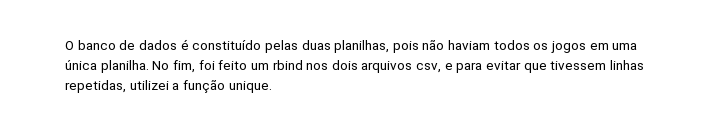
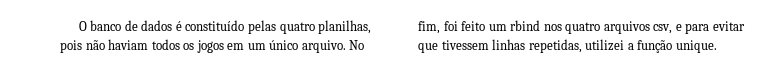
- O banco de dados é constituído pelas duas planilhas, pois não haviam todos os jogos em uma única planilha.
+ O banco de dados é constituído pelas quatro planilhas, pois não haviam todos os jogos em um único arquivo.
- No fim, foi feito um rbind nos dois arquivos csv, e para evitar que tivessem linhas repetidas, utilizei a função unique.
+ No fim, foi feito um rbind nos quatro arquivos csv, e para evitar que tivessem linhas repetidas, utilizei a função unique.

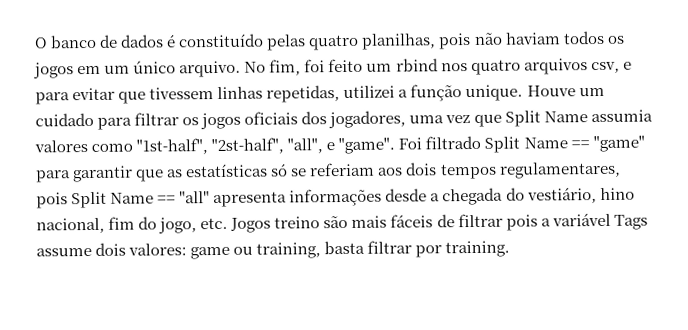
+ Houve um cuidado para filtrar os jogos oficiais dos jogadores, uma vez que Split Name assumia valores como "1st-half", "2st-half", "all", e "game". Foi filtrado Split Name == "game" para garantir que as estatísticas só se referiam aos dois tempos regulamentares, pois Split Name == "all" apresenta informações desde a chegada do vestiário, hino nacional, fim do jogo, etc. Jogos treino são mais fáceis de filtrar pois a variável Tags assume dois valores: game ou training, basta filtrar por training.

